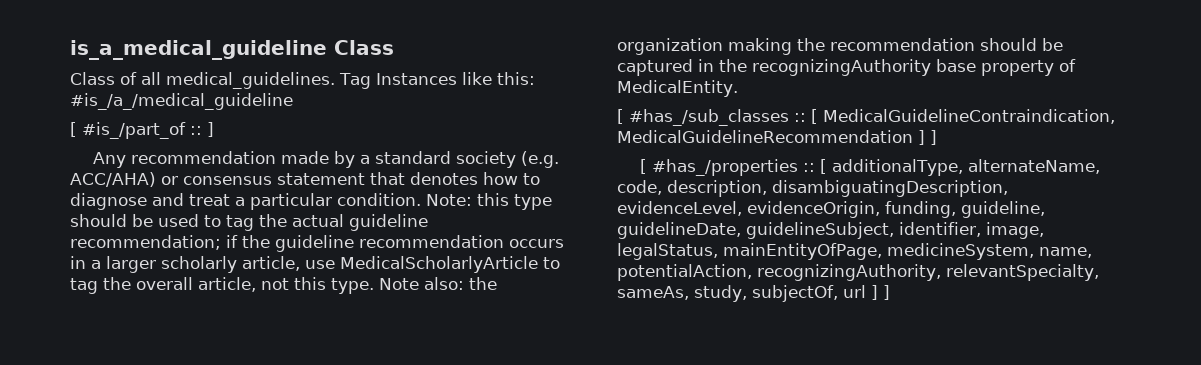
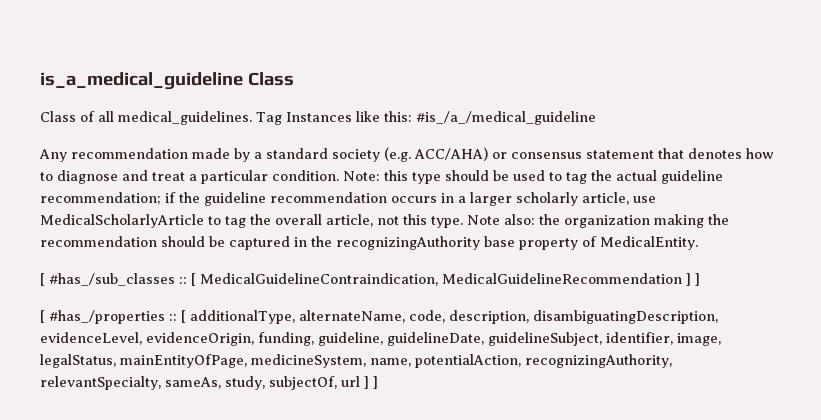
- [ #is_/part_of :: ]

